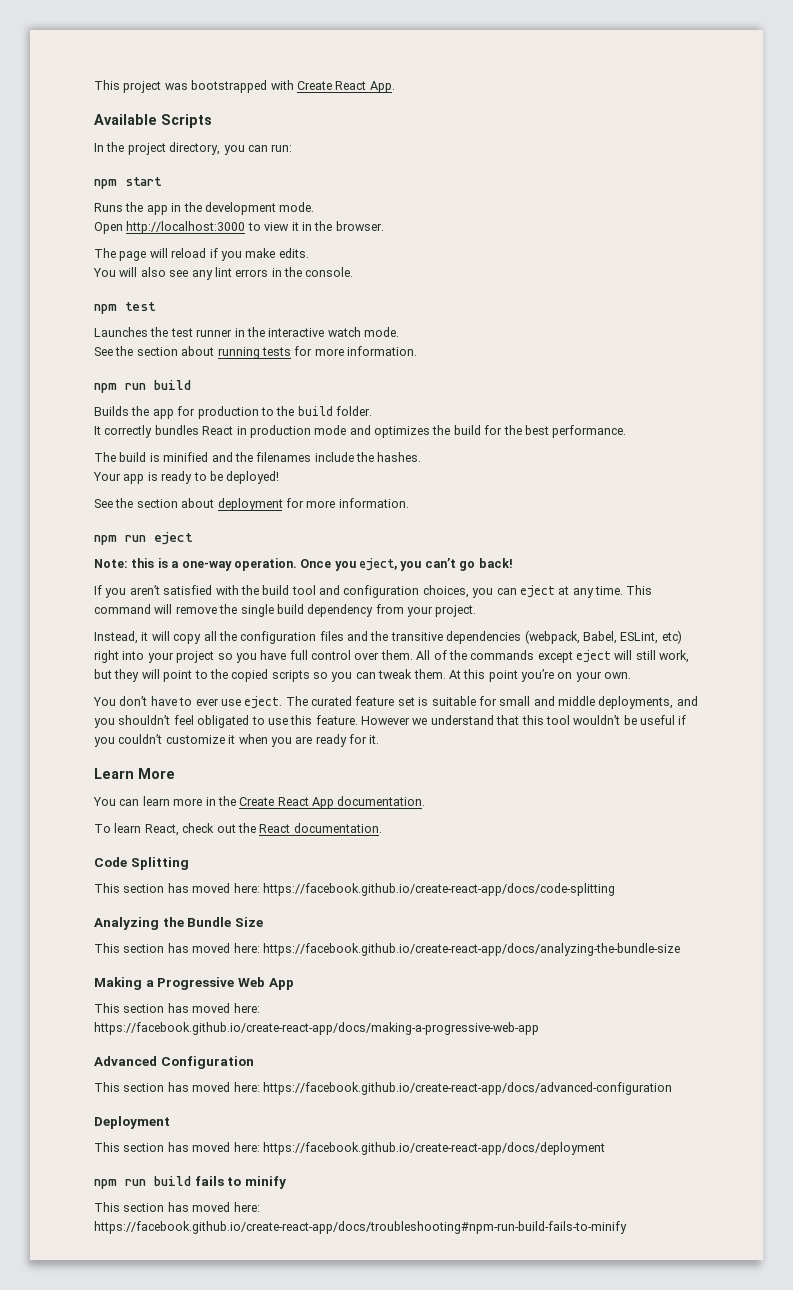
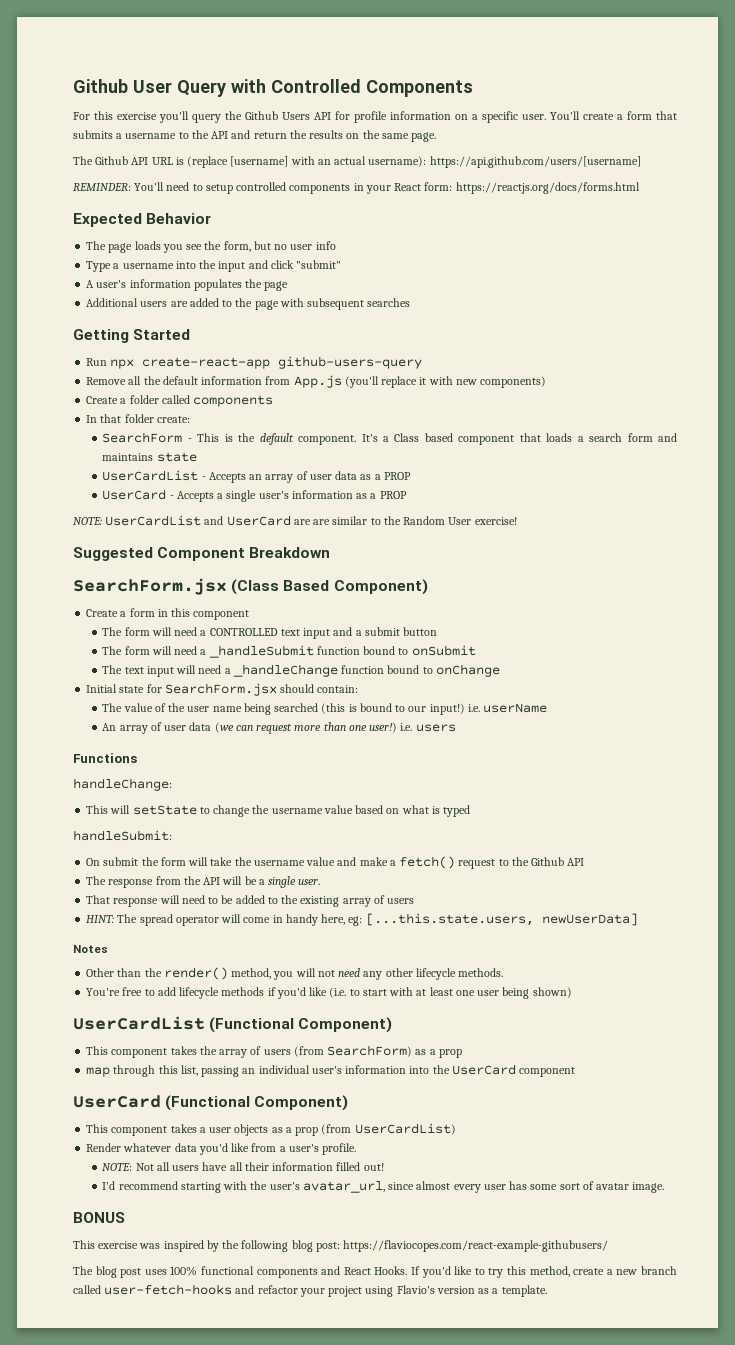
- This project was bootstrapped with Create React App.
- Available Scripts
- In the project directory, you can run:
- npm start
- Runs the app in the development mode.
- Open http://localhost:3000 to view it in the browser.
- The page will reload if you make edits.
- You will also see any lint errors in the console.
- npm test
- Launches the test runner in the interactive watch mode.
- See the section about running tests for more information.
- npm run build
- Builds the app for production to the build folder.
- It correctly bundles React in production mode and optimizes the build for the best performance.
- The build is minified and the filenames include the hashes.
- Your app is ready to be deployed!
- See the section about deployment for more information.
- npm run eject
- Note: this is a one-way operation. Once you eject, you can’t go back!
- If you aren’t satisfied with the build tool and configuration choices, you can eject at any time. This command will remove the single build dependency from your project.
- Instead, it will copy all the configuration files and the transitive dependencies (webpack, Babel, ESLint, etc) right into your project so you have full control over them. All of the commands except eject will still work, but they will point to the copied scripts so you can tweak them. At this point you’re on your own.
- You don’t have to ever use eject. The curated feature set is suitable for small and middle deployments, and you shouldn’t feel obligated to use this feature. However we understand that this tool wouldn’t be useful if you couldn’t customize it when you are ready for it.
- Learn More
- You can learn more in the Create React App documentation.
- To learn React, check out the React documentation.
- Code Splitting
- This section has moved here: https://facebook.github.io/create-react-app/docs/code-splitting
- Analyzing the Bundle Size
- This section has moved here: https://facebook.github.io/create-react-app/docs/analyzing-the-bundle-size
- Making a Progressive Web App
- This section has moved here: https://facebook.github.io/create-react-app/docs/making-a-progressive-web-app
- Advanced Configuration
- This section has moved here: https://facebook.github.io/create-react-app/docs/advanced-configuration
- Deployment
- This section has moved here: https://facebook.github.io/create-react-app/docs/deployment
- npm run build fails to minify
- This section has moved here: https://facebook.github.io/create-react-app/docs/troubleshooting#npm-run-build-fails-to-minify
+ Github User Query with Controlled Components
+ For this exercise you'll query the Github Users API for profile information on a specific user. You'll create a form that submits a username to the API and return the results on the same page.
+ The Github API URL is (replace [username] with an actual username): https://api.github.com/users/[username]
+ REMINDER: You'll need to setup controlled components in your React form: https://reactjs.org/docs/forms.html
+ Expected Behavior
+ The page loads you see the form, but no user info
+ Type a username into the input and click "submit"
+ A user's information populates the page
+ Additional users are added to the page with subsequent searches
+ Getting Started
+ Run npx create-react-app github-users-query
+ Remove all the default information from App.js (you'll replace it with new components)
+ Create a folder called components
+ In that folder create:
+ SearchForm - This is the default component. It's a Class based component that loads a search form and maintains state
+ UserCardList - Accepts an array of user data as a PROP
+ UserCard - Accepts a single user's information as a PROP
+ NOTE: UserCardList and UserCard are are similar to the Random User exercise!
+ Suggested Component Breakdown
+ SearchForm.jsx (Class Based Component)
+ Create a form in this component
+ The form will need a CONTROLLED text input and a submit button
+ The form will need a _handleSubmit function bound to onSubmit
+ The text input will need a _handleChange function bound to onChange
+ Initial state for SearchForm.jsx should contain:
+ The value of the user name being searched (this is bound to our input!) i.e. userName
+ An array of user data (we can request more than one user!) i.e. users
+ Functions
+ handleChange:
+ This will setState to change the username value based on what is typed
+ handleSubmit:
+ On submit the form will take the username value and make a fetch() request to the Github API
+ The response from the API will be a single user.
+ That response will need to be added to the existing array of users
+ HINT: The spread operator will come in handy here, eg: [...this.state.users, newUserData]
+ Notes
+ Other than the render() method, you will not need any other lifecycle methods.
+ You're free to add lifecycle methods if you'd like (i.e. to start with at least one user being shown)
+ UserCardList (Functional Component)
+ This component takes the array of users (from SearchForm) as a prop
+ map through this list, passing an individual user's information into the UserCard component
+ UserCard (Functional Component)
+ This component takes a user objects as a prop (from UserCardList)
+ Render whatever data you'd like from a user's profile.
+ NOTE: Not all users have all their information filled out!
+ I'd recommend starting with the user's avatar_url, since almost every user has some sort of avatar image.
+ BONUS
+ This exercise was inspired by the following blog post: https://flaviocopes.com/react-example-githubusers/
+ The blog post uses 100% functional components and React Hooks. If you'd like to try this method, create a new branch called user-fetch-hooks and refactor your project using Flavio's version as a template.

